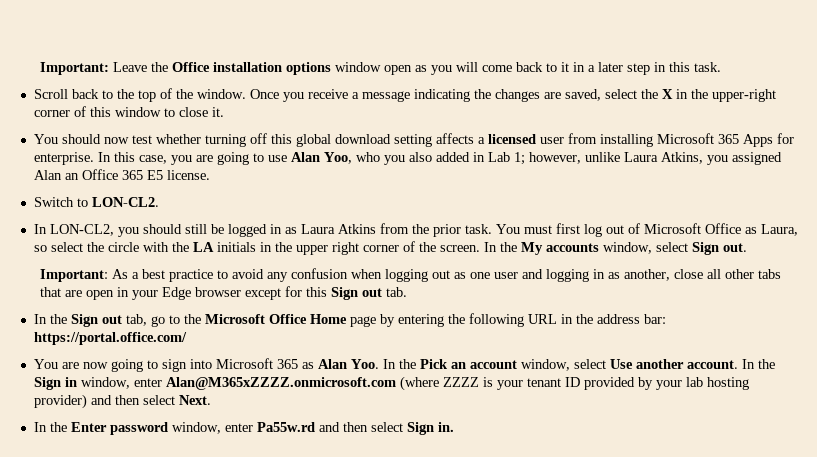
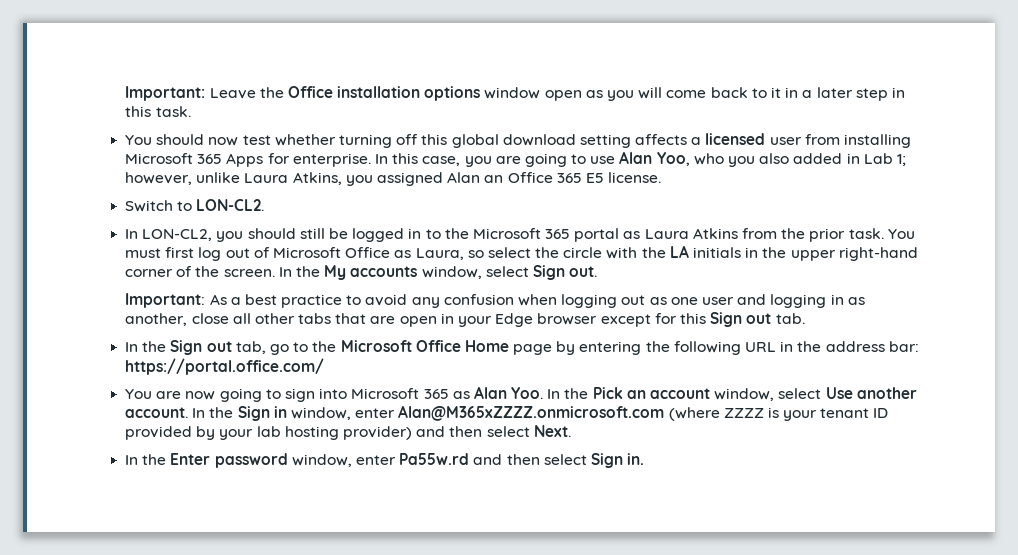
- Scroll back to the top of the window. Once you receive a message indicating the changes are saved, select the X in the upper-right corner of this window to close it.
- In LON-CL2, you should still be logged in as Laura Atkins from the prior task.
+ In LON-CL2, you should still be logged in to the Microsoft 365 portal as Laura Atkins from the prior task.
- You must first log out of Microsoft Office as Laura, so select the circle with the LA initials in the upper right corner of the screen.
+ You must first log out of Microsoft Office as Laura, so select the circle with the LA initials in the upper right-hand corner of the screen.

